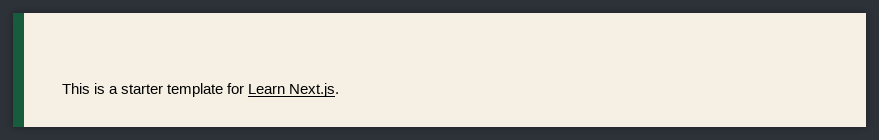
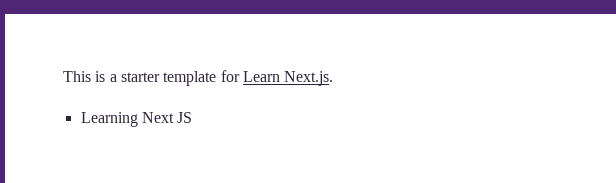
+ Learning Next JS

